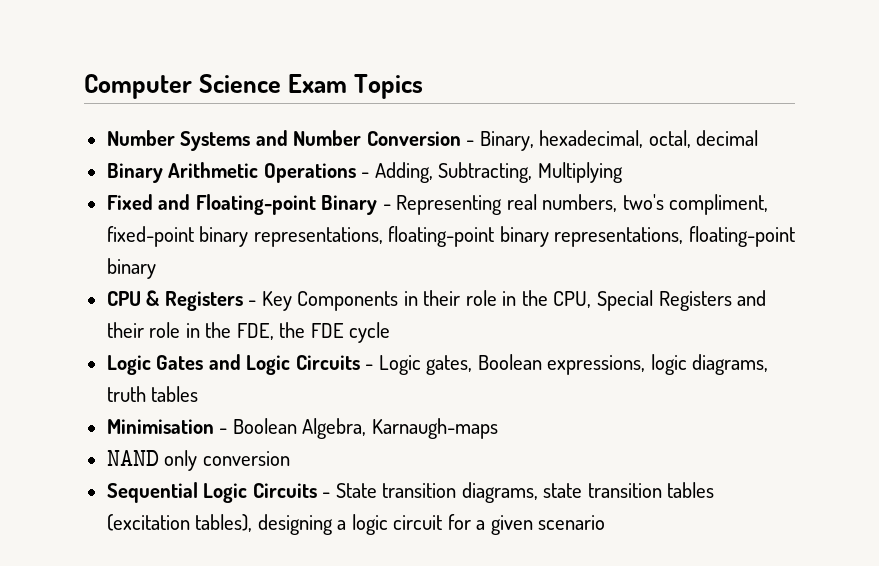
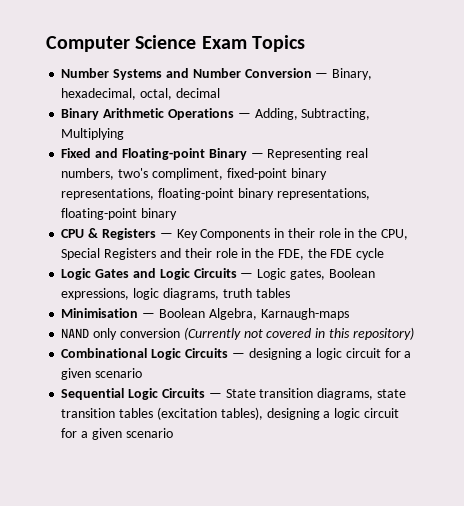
- Number Systems and Number Conversion - Binary, hexadecimal, octal, decimal
+ Number Systems and Number Conversion — Binary, hexadecimal, octal, decimal
- Binary Arithmetic Operations - Adding, Subtracting, Multiplying
+ Binary Arithmetic Operations — Adding, Subtracting, Multiplying
- Fixed and Floating-point Binary - Representing real numbers, two's compliment, fixed-point binary representations, floating-point binary representations, floating-point binary
+ Fixed and Floating-point Binary — Representing real numbers, two's compliment, fixed-point binary representations, floating-point binary representations, floating-point binary
- CPU & Registers - Key Components in their role in the CPU, Special Registers and their role in the FDE, the FDE cycle
+ CPU & Registers — Key Components in their role in the CPU, Special Registers and their role in the FDE, the FDE cycle
- Logic Gates and Logic Circuits - Logic gates, Boolean expressions, logic diagrams, truth tables
+ Logic Gates and Logic Circuits — Logic gates, Boolean expressions, logic diagrams, truth tables
- Minimisation - Boolean Algebra, Karnaugh-maps
+ Minimisation — Boolean Algebra, Karnaugh-maps
- NAND only conversion
+ NAND only conversion (Currently not covered in this repository)
+ Combinational Logic Circuits — designing a logic circuit for a given scenario
- Sequential Logic Circuits - State transition diagrams, state transition tables (excitation tables), designing a logic circuit for a given scenario
+ Sequential Logic Circuits — State transition diagrams, state transition tables (excitation tables), designing a logic circuit for a given scenario

